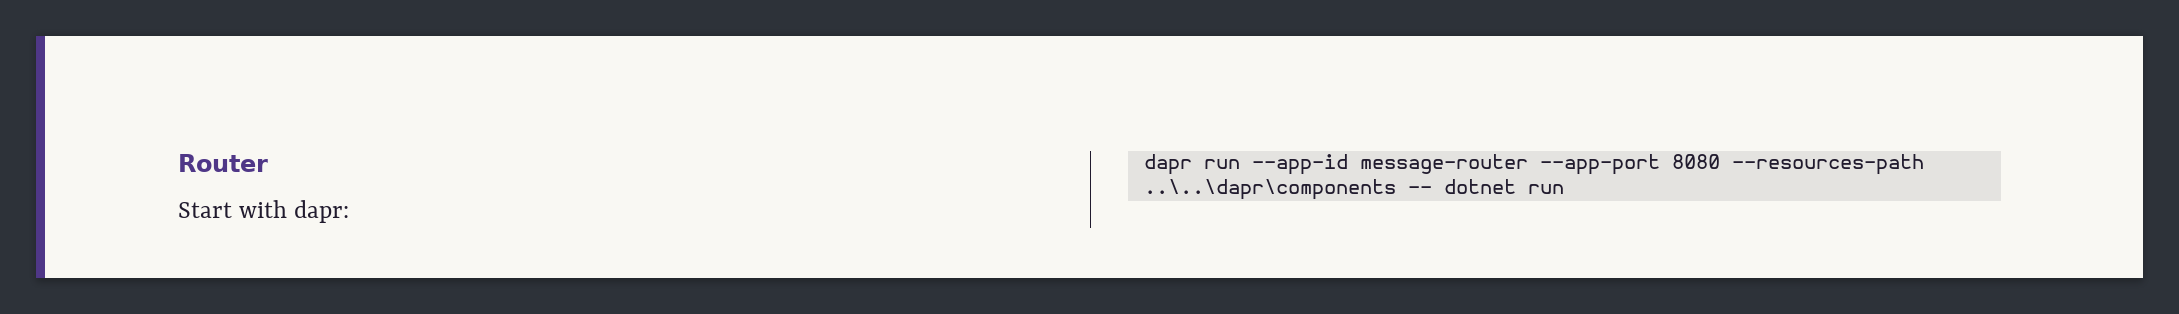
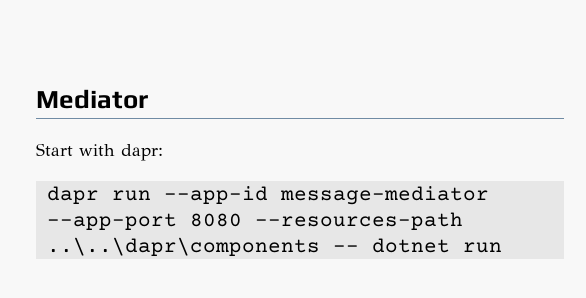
- Router
+ Mediator
- dapr run --app-id message-router --app-port 8080 --resources-path ..\..\dapr\components -- dotnet run
+ dapr run --app-id message-mediator --app-port 8080 --resources-path ..\..\dapr\components -- dotnet run

